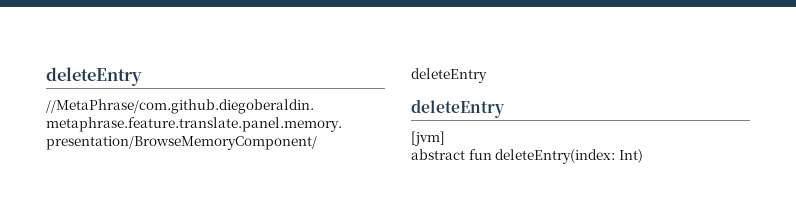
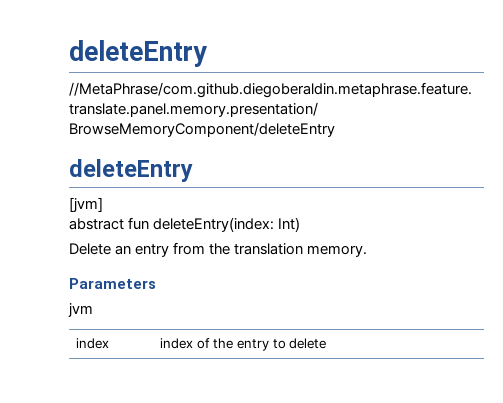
+ Delete an entry from the translation memory.
+ Parameters
+ jvm
+ index | index of the entry to delete

